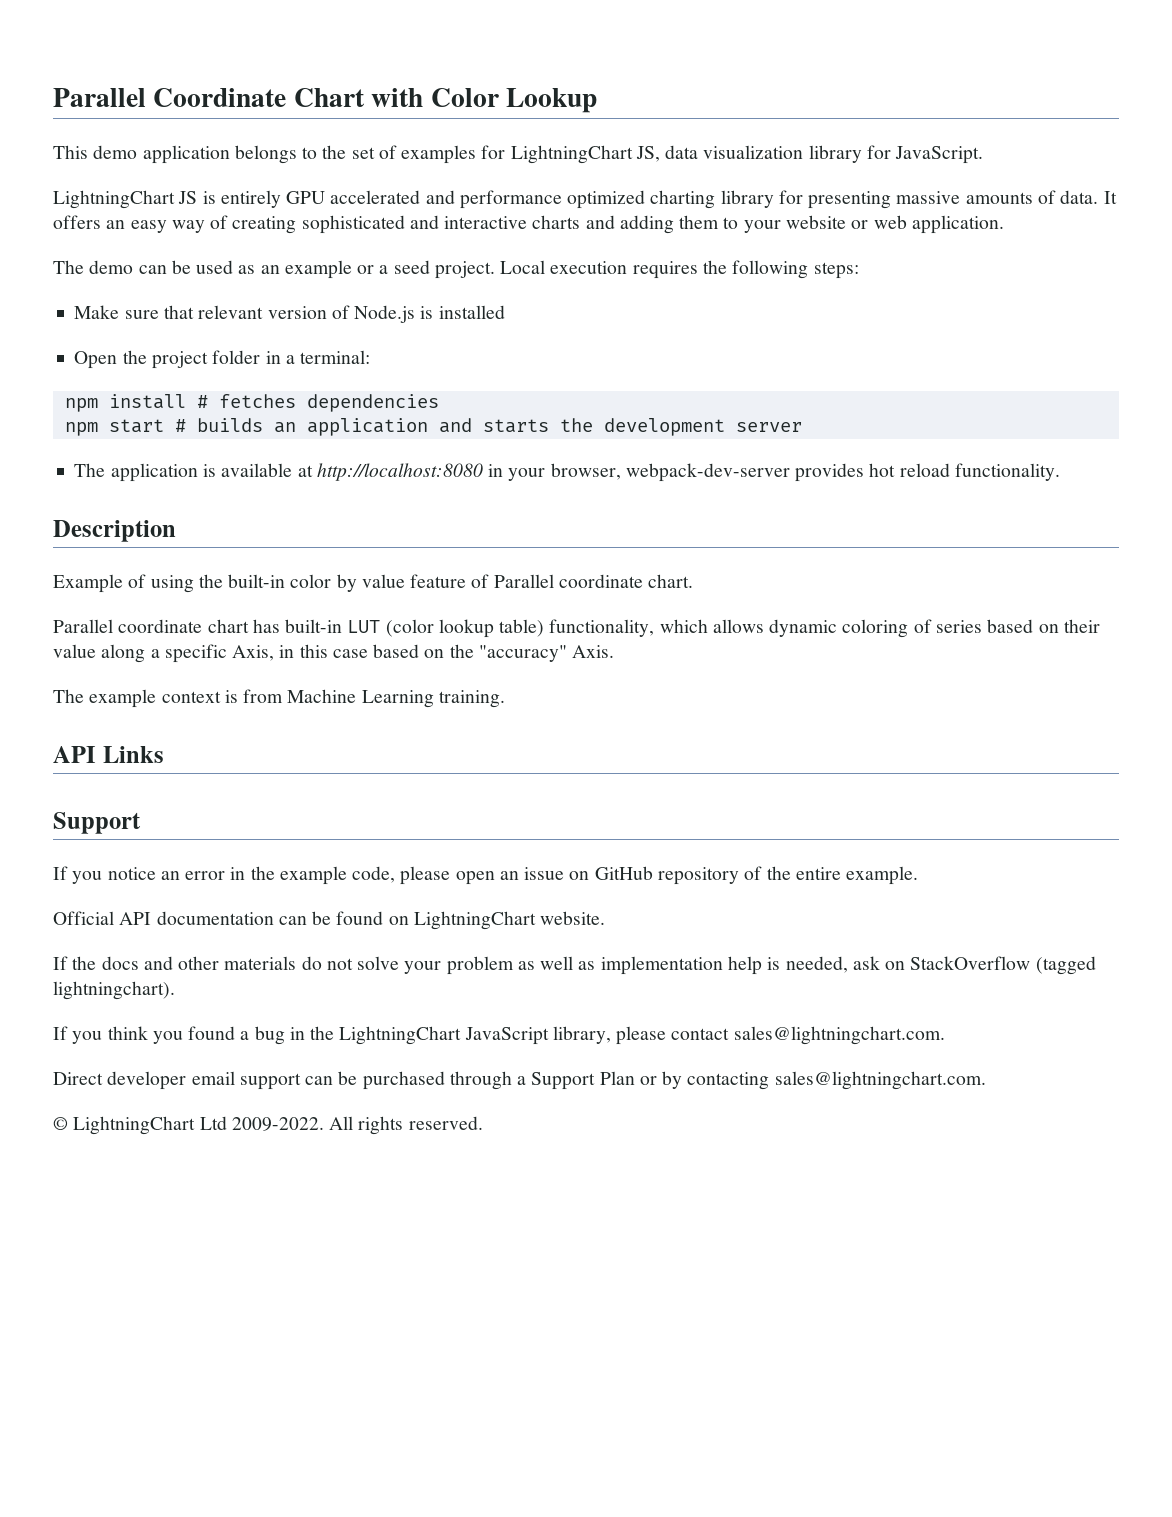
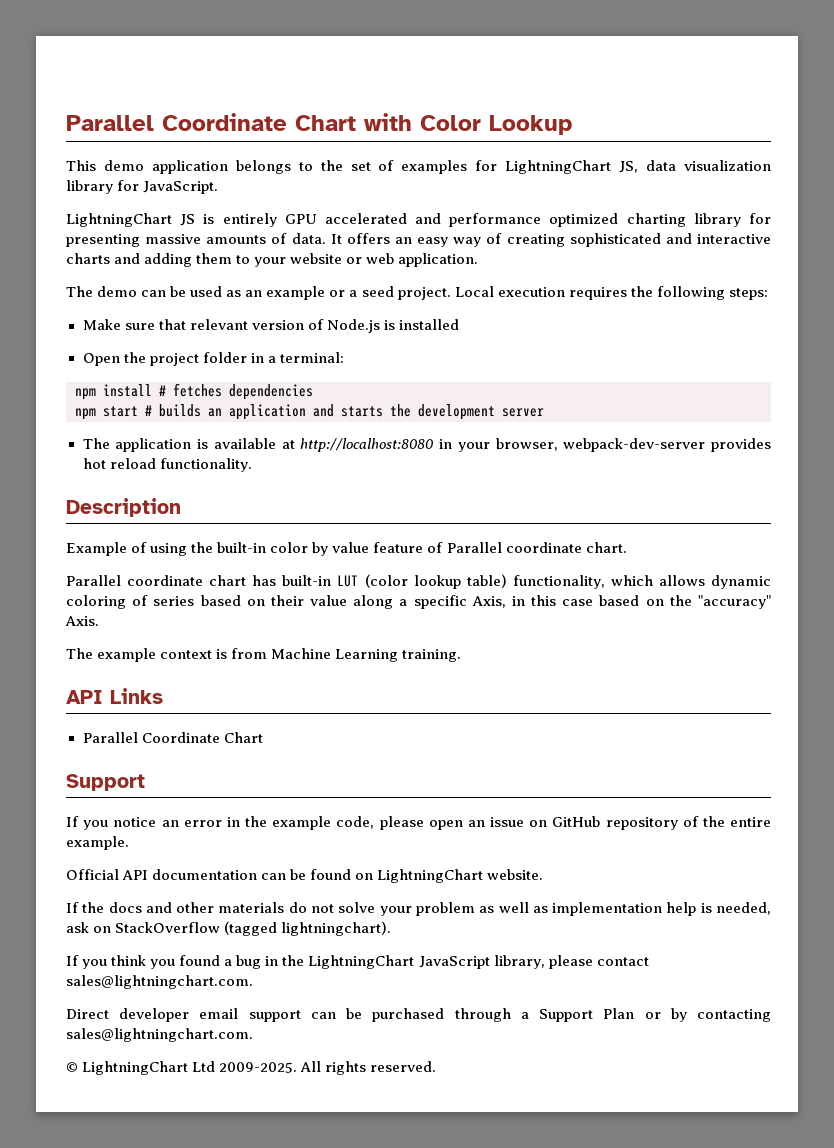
  API Links
+ Parallel Coordinate Chart
- © LightningChart Ltd 2009-2022.
+ © LightningChart Ltd 2009-2025.

